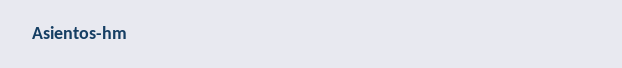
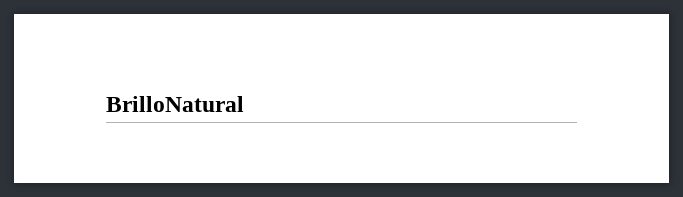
- Asientos-hm
+ BrilloNatural

